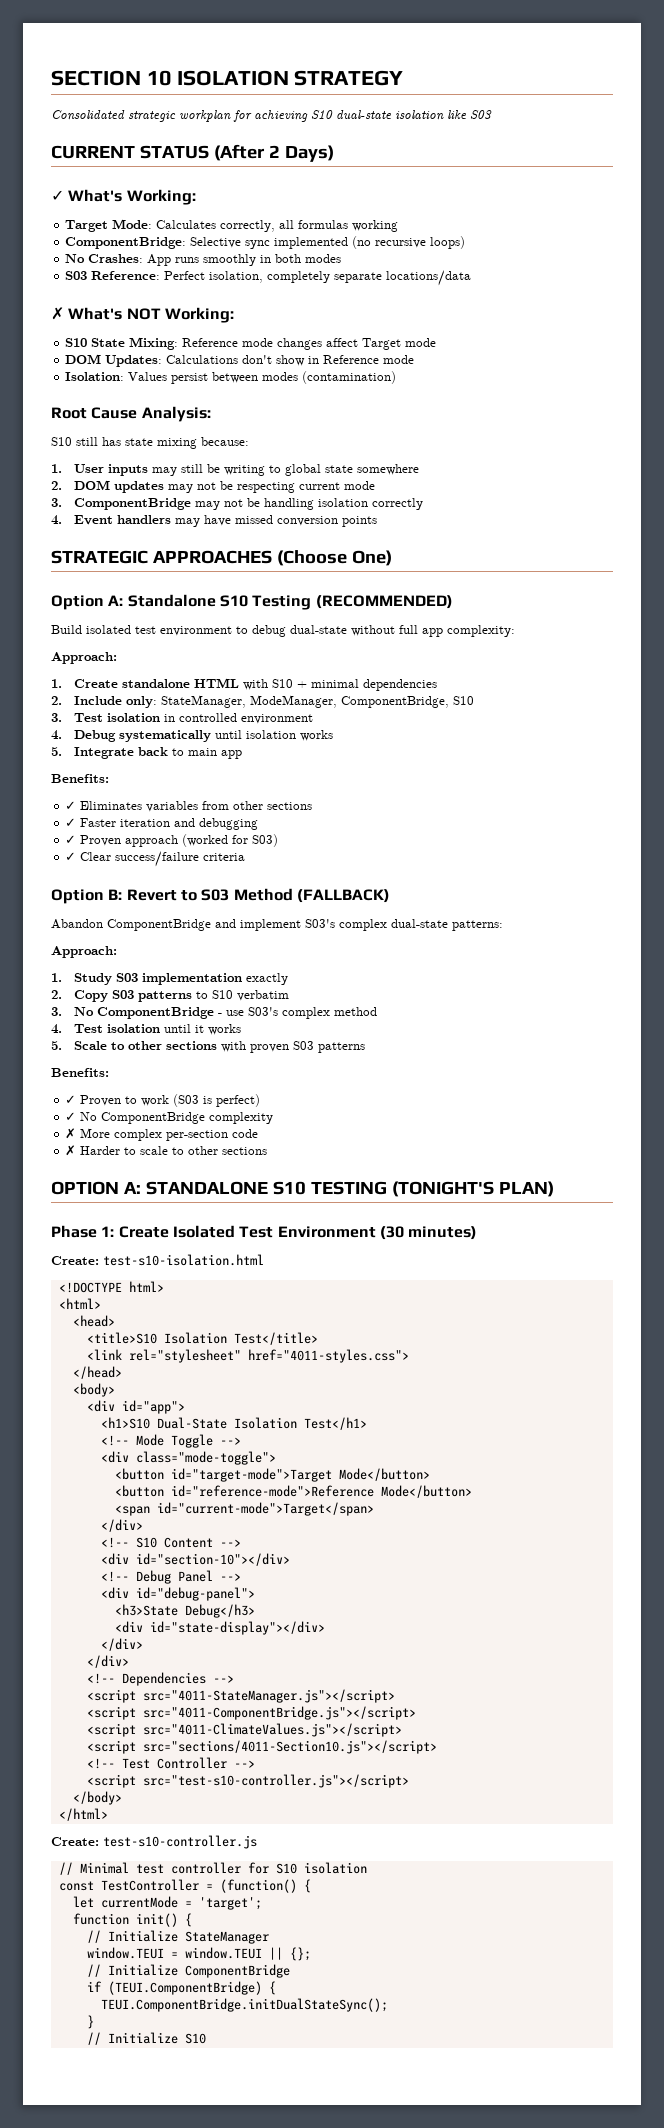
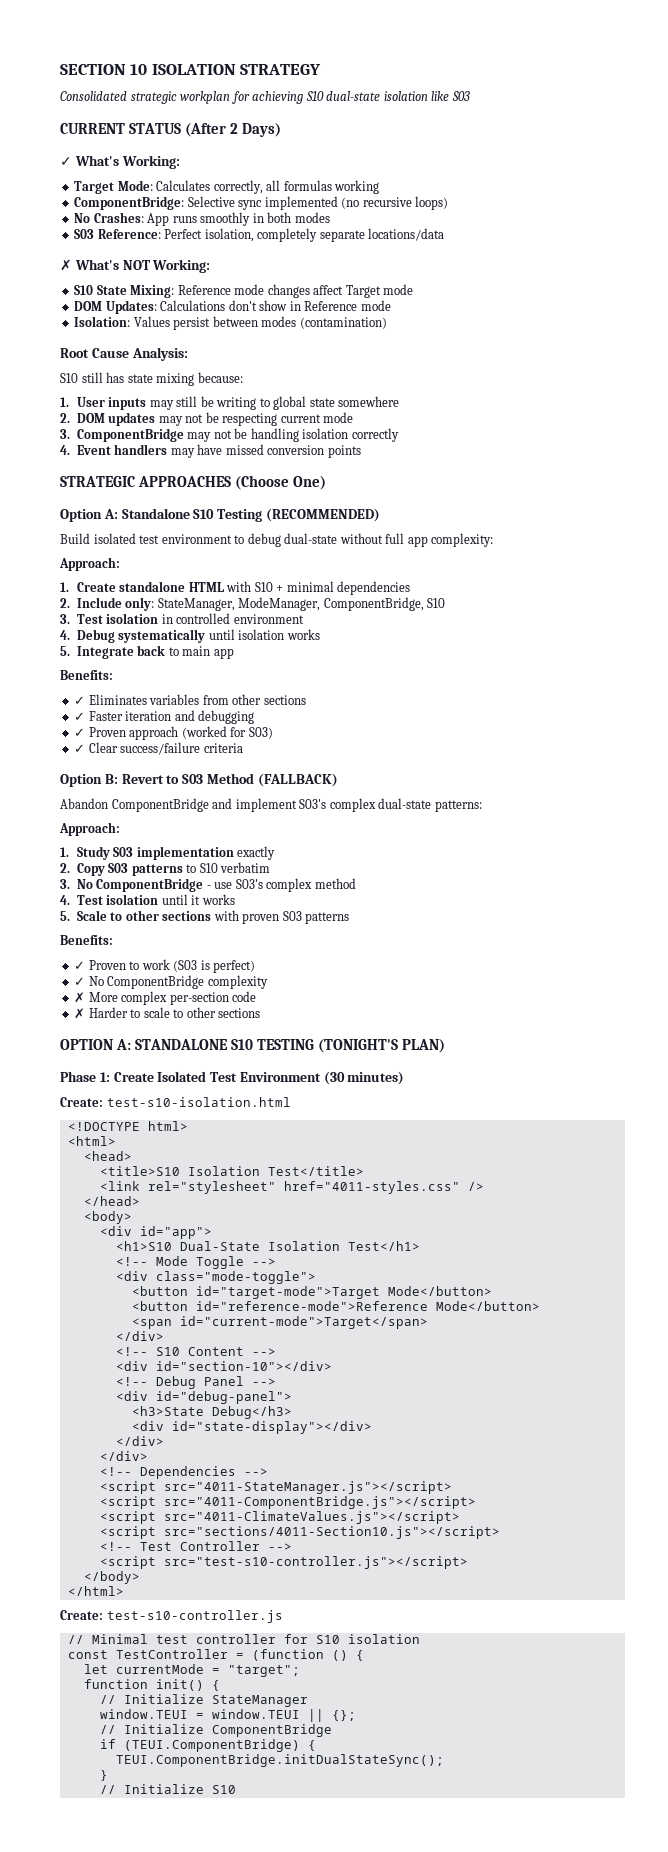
- <link rel="stylesheet" href="4011-styles.css">
+ <link rel="stylesheet" href="4011-styles.css" />
- const TestController = (function() {
+ const TestController = (function () {
- let currentMode = 'target';
+ let currentMode = "target";

